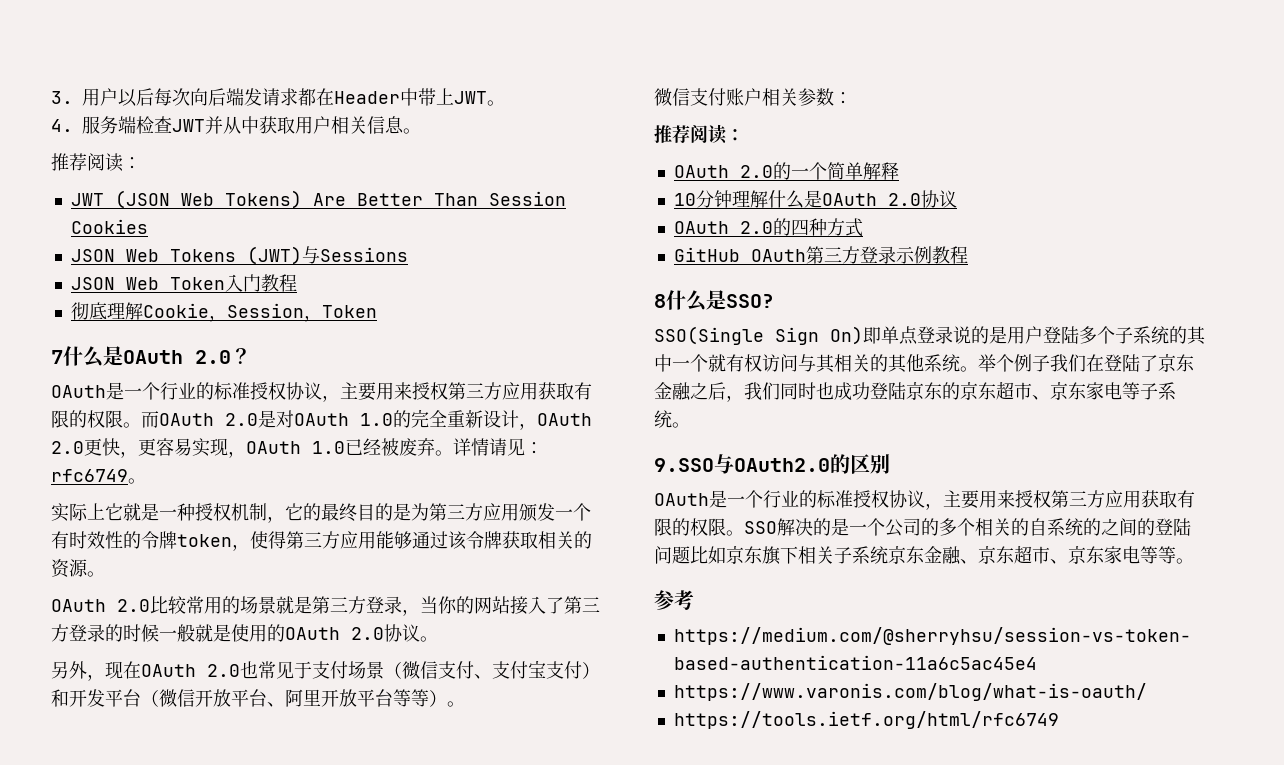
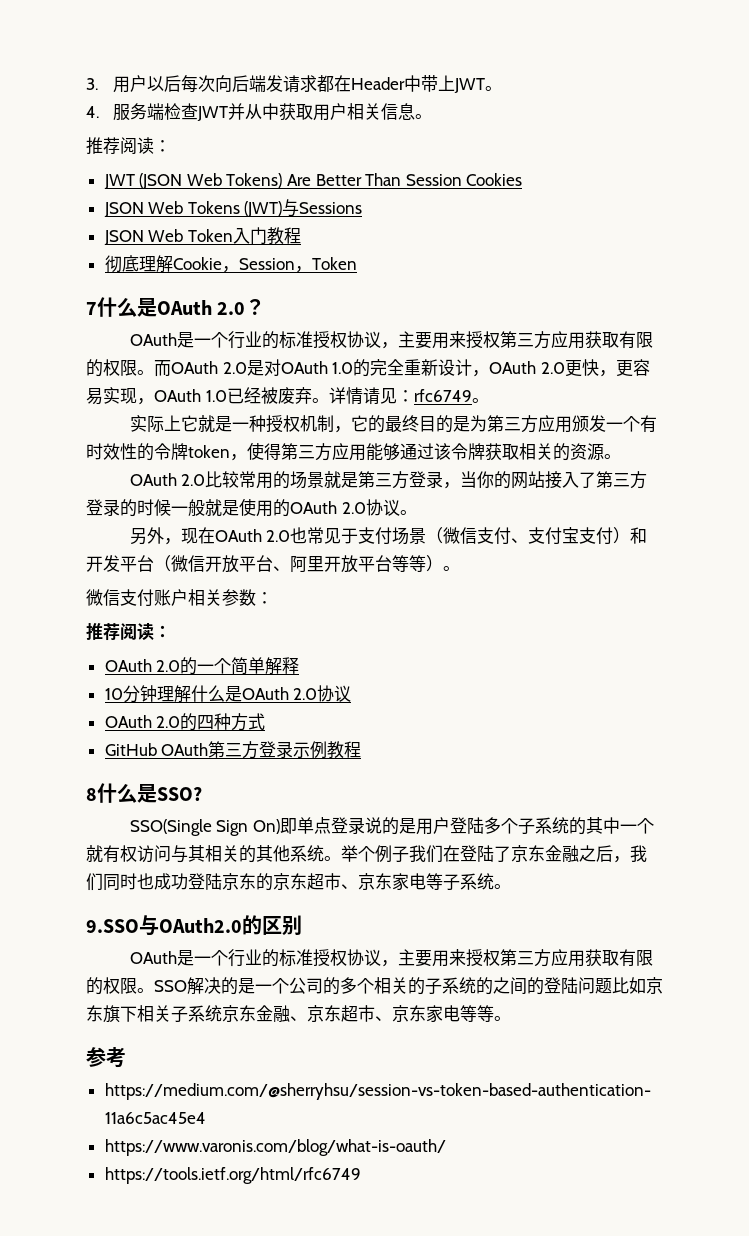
- SSO解决的是一个公司的多个相关的自系统的之间的登陆问题比如京东旗下相关子系统京东金融、京东超市、京东家电等等。
+ SSO解决的是一个公司的多个相关的子系统的之间的登陆问题比如京东旗下相关子系统京东金融、京东超市、京东家电等等。

